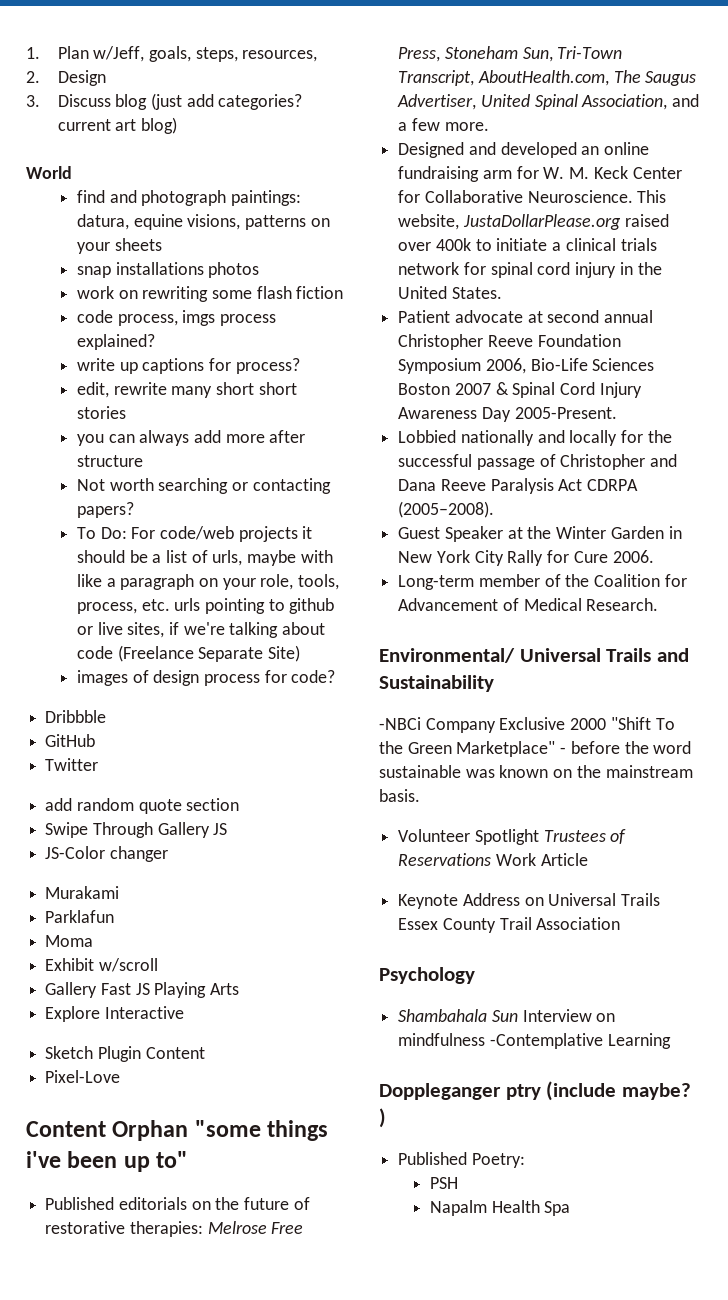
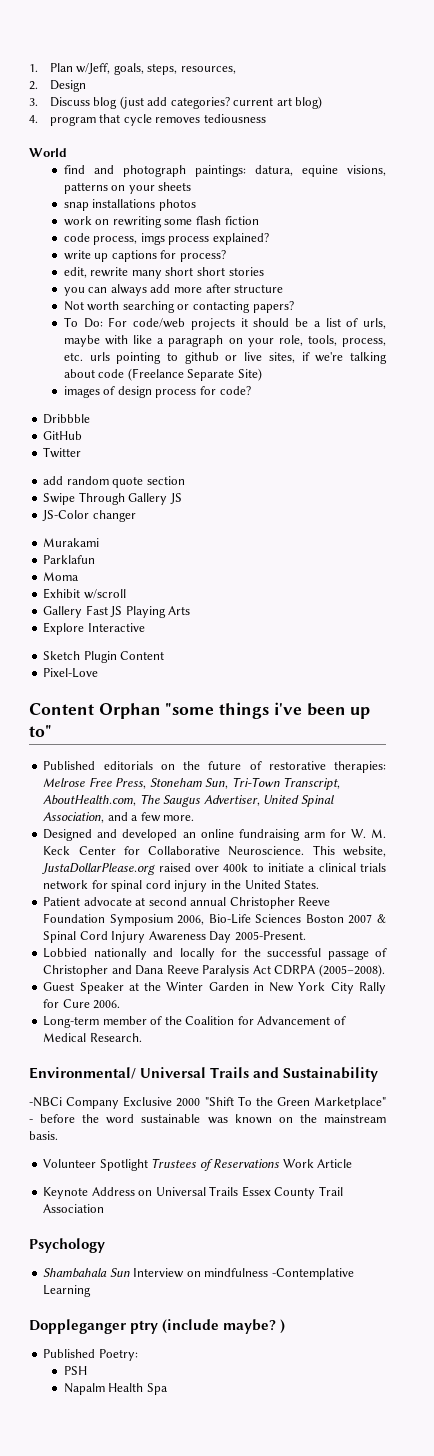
+ 4. program that cycle removes tediousness

